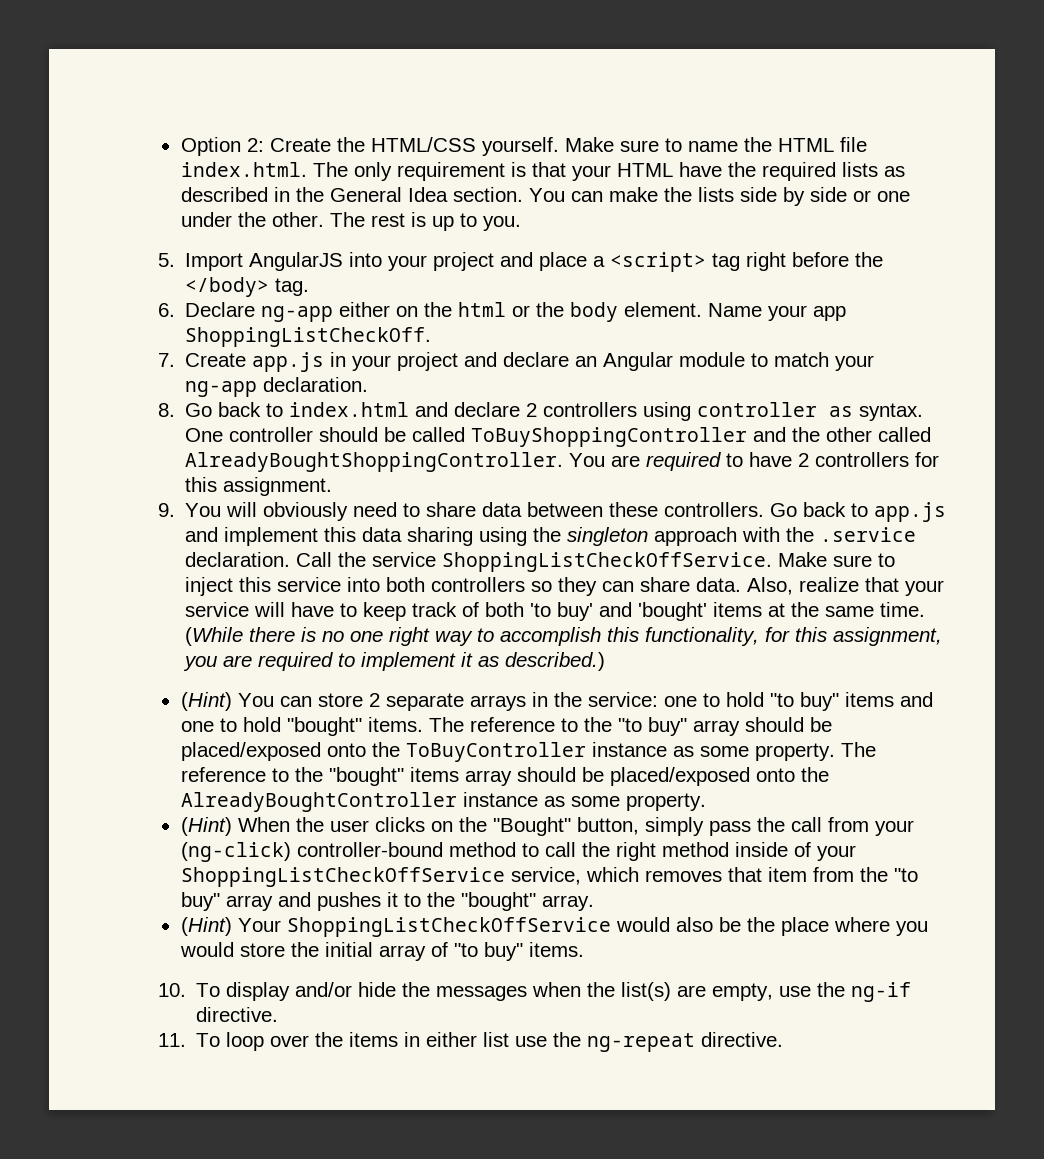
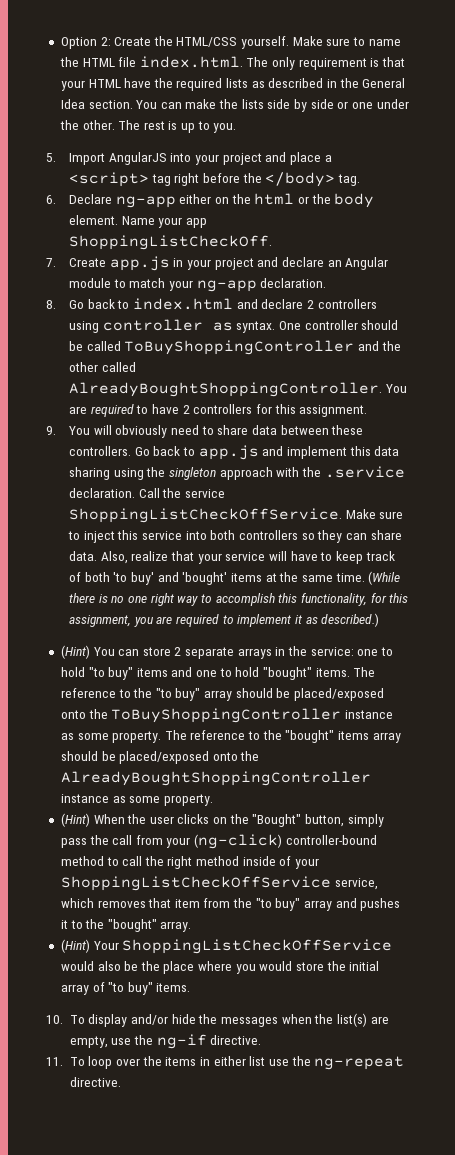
- The reference to the "to buy" array should be placed/exposed onto the ToBuyController instance as some property.
+ The reference to the "to buy" array should be placed/exposed onto the ToBuyShoppingController instance as some property.
- The reference to the "bought" items array should be placed/exposed onto the AlreadyBoughtController instance as some property.
+ The reference to the "bought" items array should be placed/exposed onto the AlreadyBoughtShoppingController instance as some property.

